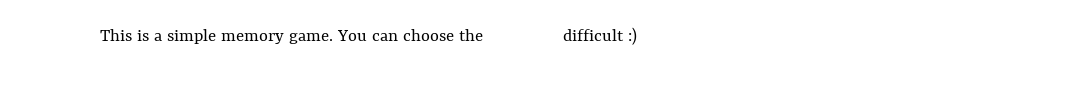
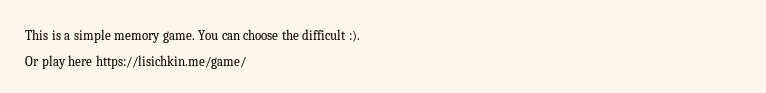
- You can choose the difficult :)
+ You can choose the difficult :).
+ Or play here https://lisichkin.me/game/

